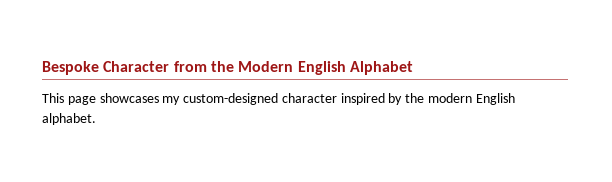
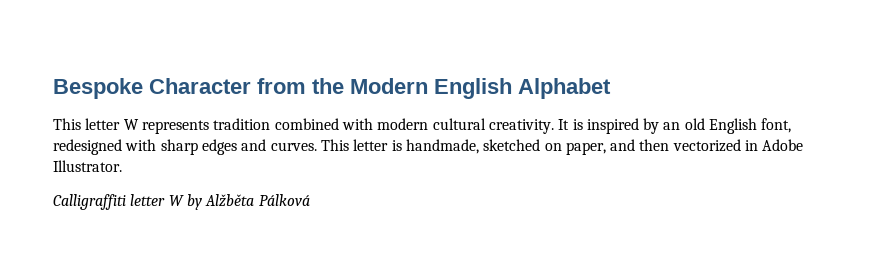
- This page showcases my custom-designed character inspired by the modern English alphabet.
+ This letter W represents tradition combined with modern cultural creativity. It is inspired by an old English font, redesigned with sharp edges and curves. This letter is handmade, sketched on paper, and then vectorized in Adobe Illustrator.
+ Calligraffiti letter W by Alžběta Pálková

